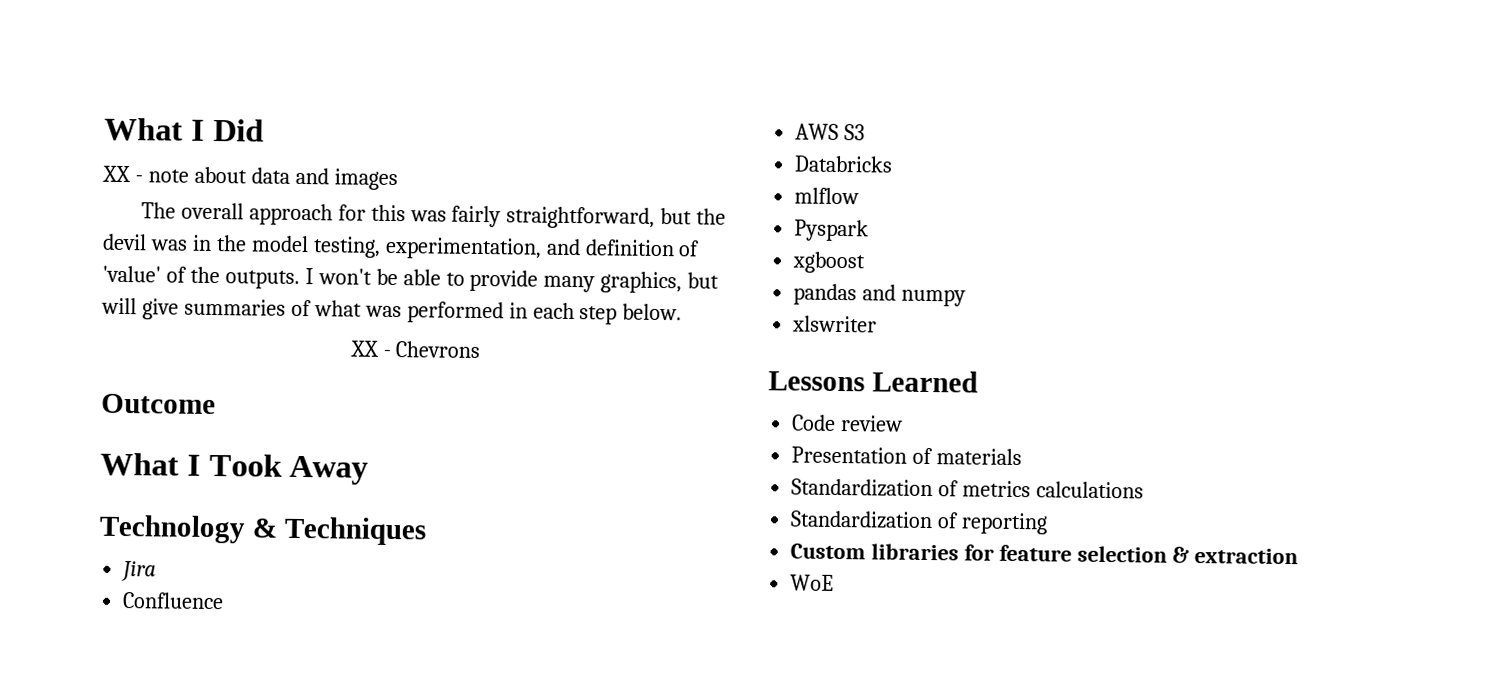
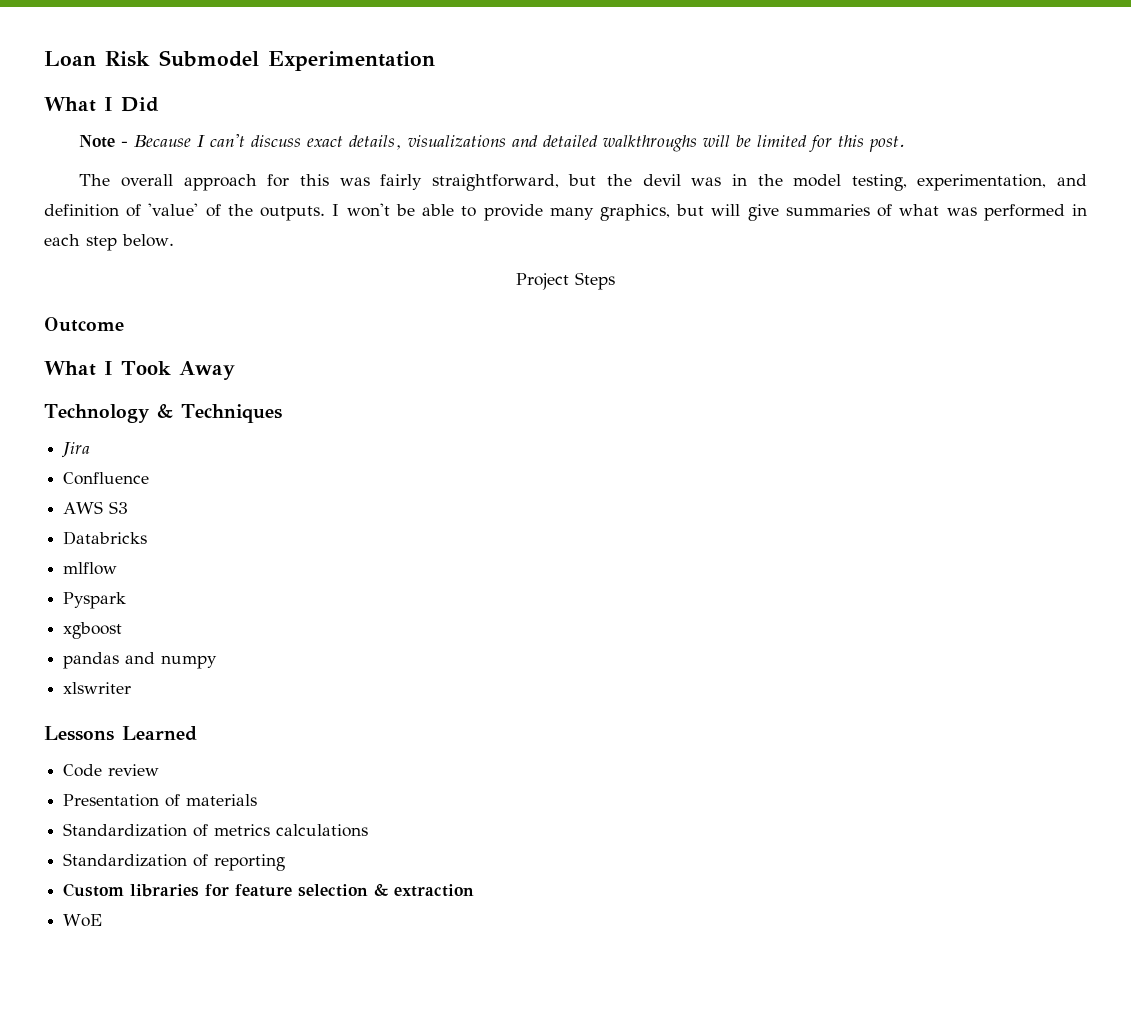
+ Loan Risk Submodel Experimentation
- XX - note about data and images
+ Note - Because I can't discuss exact details, visualizations and detailed walkthroughs will be limited for this post.
- XX - Chevrons
+ Project Steps

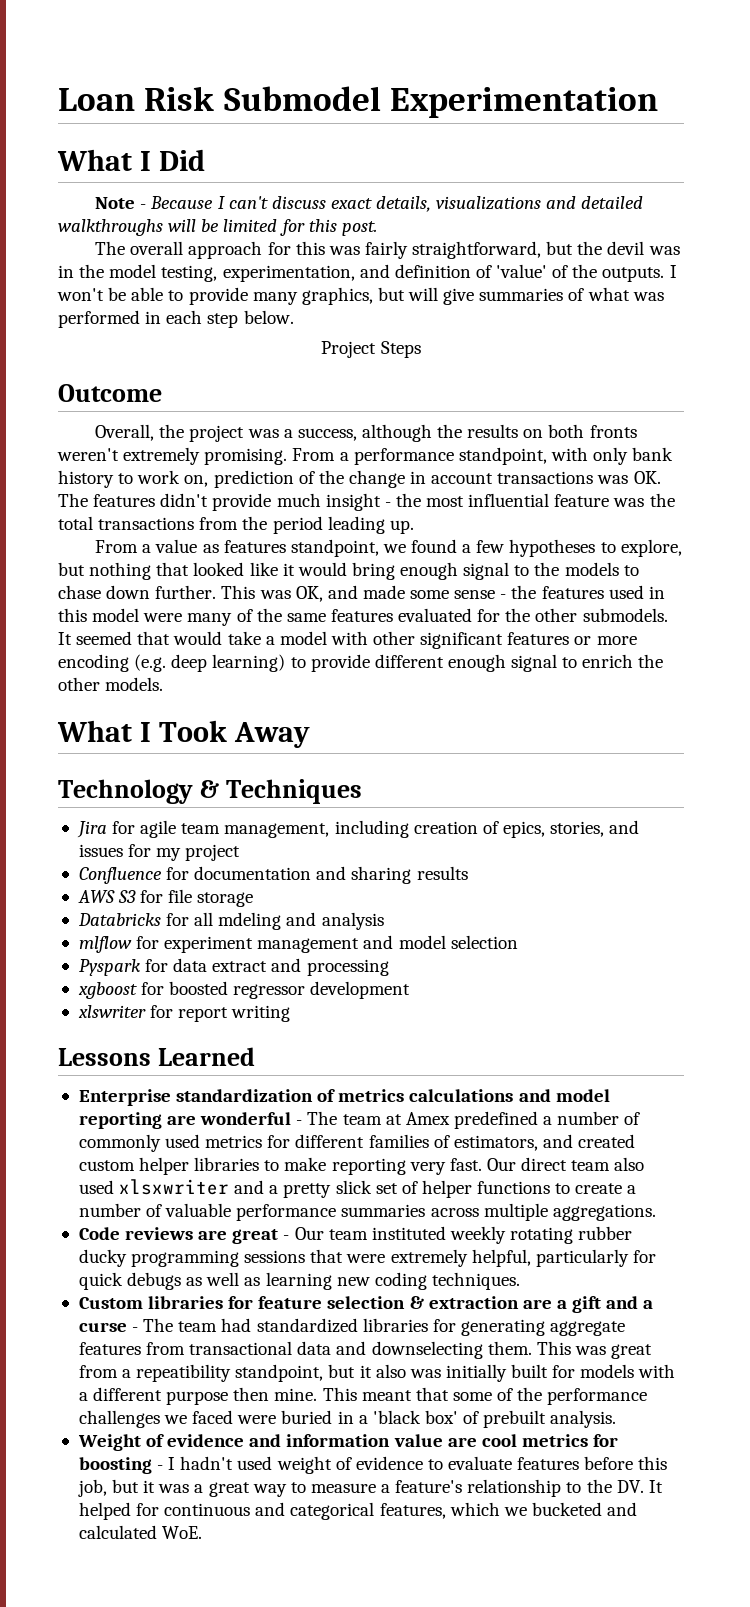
+ Overall, the project was a success, although the results on both fronts weren't extremely promising. From a performance standpoint, with only bank history to work on, prediction of the change in account transactions was OK. The features didn't provide much insight - the most influential feature was the total transactions from the period leading up.
+ From a value as features standpoint, we found a few hypotheses to explore, but nothing that looked like it would bring enough signal to the models to chase down further. This was OK, and made some sense - the features used in this model were many of the same features evaluated for the other submodels. It seemed that would take a model with other significant features or more encoding (e.g. deep learning) to provide different enough signal to enrich the other models.
- Jira
- Confluence
- AWS S3
- Databricks
- mlflow
- Pyspark
- xgboost
- pandas and numpy
- xlswriter
+ Jira for agile team management, including creation of epics, stories, and issues for my project
+ Confluence for documentation and sharing results
+ AWS S3 for file storage
+ Databricks for all mdeling and analysis
+ mlflow for experiment management and model selection
+ Pyspark for data extract and processing
+ xgboost for boosted regressor development
+ xlswriter for report writing
  Lessons Learned
- Code review
- Presentation of materials
- Standardization of metrics calculations
- Standardization of reporting
+ Enterprise standardization of metrics calculations and model reporting are wonderful - The team at Amex predefined a number of commonly used metrics for different families of estimators, and created custom helper libraries to make reporting very fast. Our direct team also used xlsxwriter and a pretty slick set of helper functions to create a number of valuable performance summaries across multiple aggregations.
+ Code reviews are great - Our team instituted weekly rotating rubber ducky programming sessions that were extremely helpful, particularly for quick debugs as well as learning new coding techniques.
- Custom libraries for feature selection & extraction
- WoE
+ Custom libraries for feature selection & extraction are a gift and a curse - The team had standardized libraries for generating aggregate features from transactional data and downselecting them. This was great from a repeatibility standpoint, but it also was initially built for models with a different purpose then mine. This meant that some of the performance challenges we faced were buried in a 'black box' of prebuilt analysis.
+ Weight of evidence and information value are cool metrics for boosting - I hadn't used weight of evidence to evaluate features before this job, but it was a great way to measure a feature's relationship to the DV. It helped for continuous and categorical features, which we bucketed and calculated WoE.

